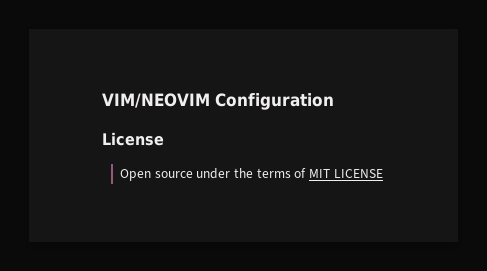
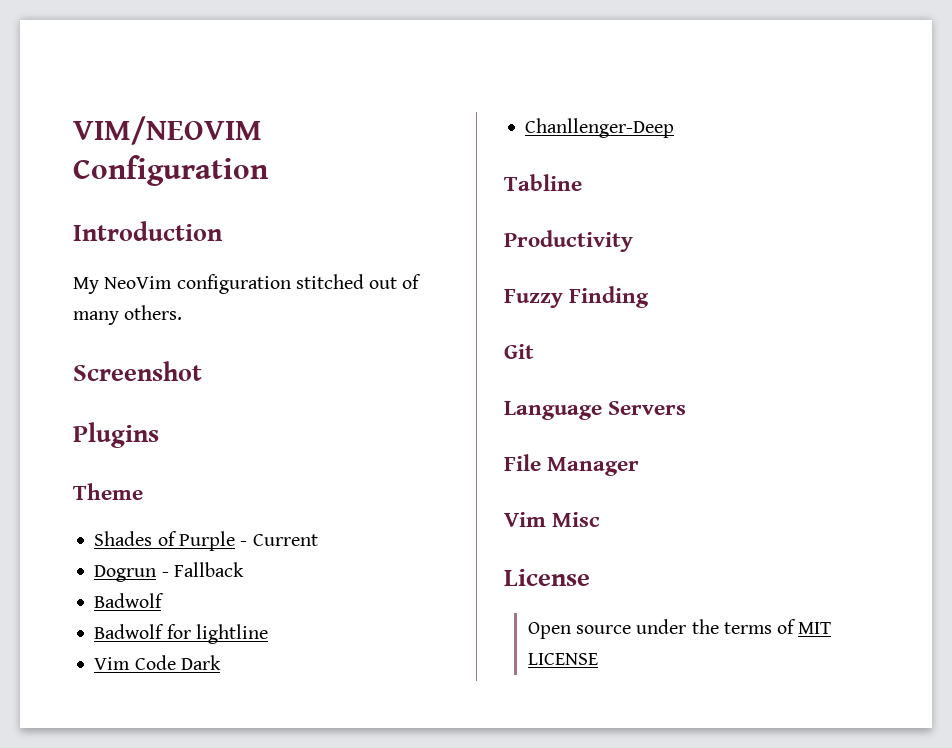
+ Introduction
+ My NeoVim configuration stitched out of many others.
+ Screenshot
+ Plugins
+ Theme
+ Shades of Purple - Current
+ Dogrun - Fallback
+ Badwolf
+ Badwolf for lightline
+ Vim Code Dark
+ Chanllenger-Deep
+ Tabline
+ Productivity
+ Fuzzy Finding
+ Git
+ Language Servers
+ File Manager
+ Vim Misc

